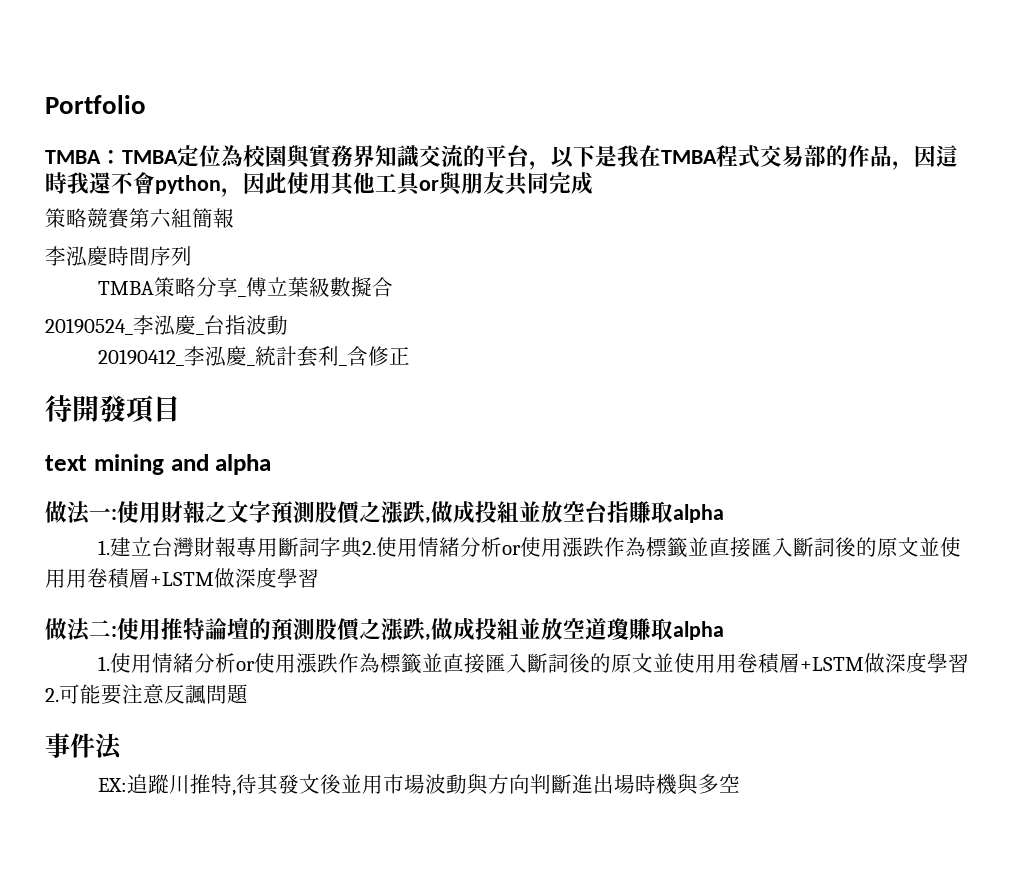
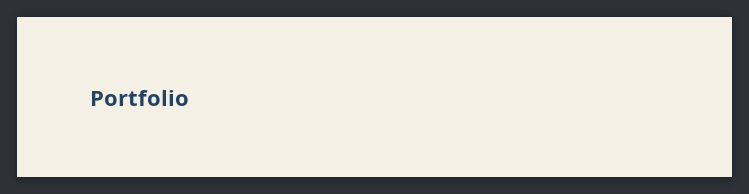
- TMBA：TMBA定位為校園與實務界知識交流的平台，以下是我在TMBA程式交易部的作品，因這時我還不會python，因此使用其他工具or與朋友共同完成
- 策略競賽第六組簡報
- 李泓慶時間序列
- TMBA策略分享_傅立葉級數擬合
- 20190524_李泓慶_台指波動
- 20190412_李泓慶_統計套利_含修正
- 待開發項目
- text mining and alpha
- 做法一:使用財報之文字預測股價之漲跌,做成投組並放空台指賺取alpha
- 1.建立台灣財報專用斷詞字典2.使用情緒分析or使用漲跌作為標籤並直接匯入斷詞後的原文並使用用卷積層+LSTM做深度學習
- 做法二:使用推特論壇的預測股價之漲跌,做成投組並放空道瓊賺取alpha
- 1.使用情緒分析or使用漲跌作為標籤並直接匯入斷詞後的原文並使用用卷積層+LSTM做深度學習2.可能要注意反諷問題
- 事件法
- EX:追蹤川推特,待其發文後並用市場波動與方向判斷進出場時機與多空

